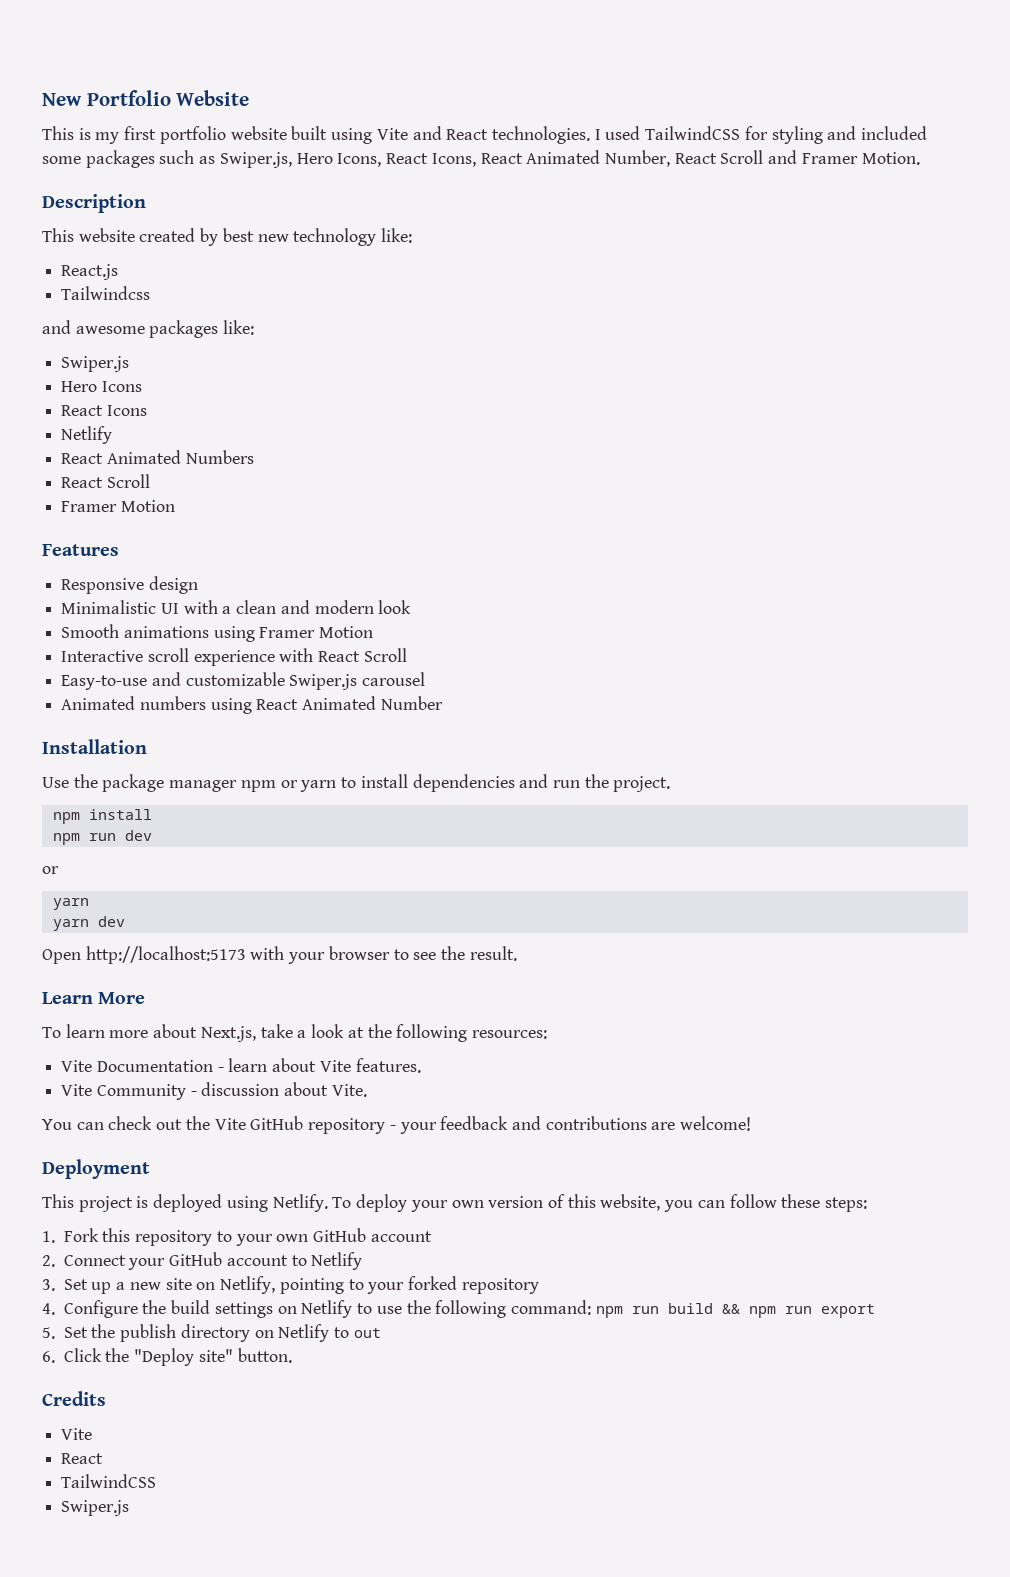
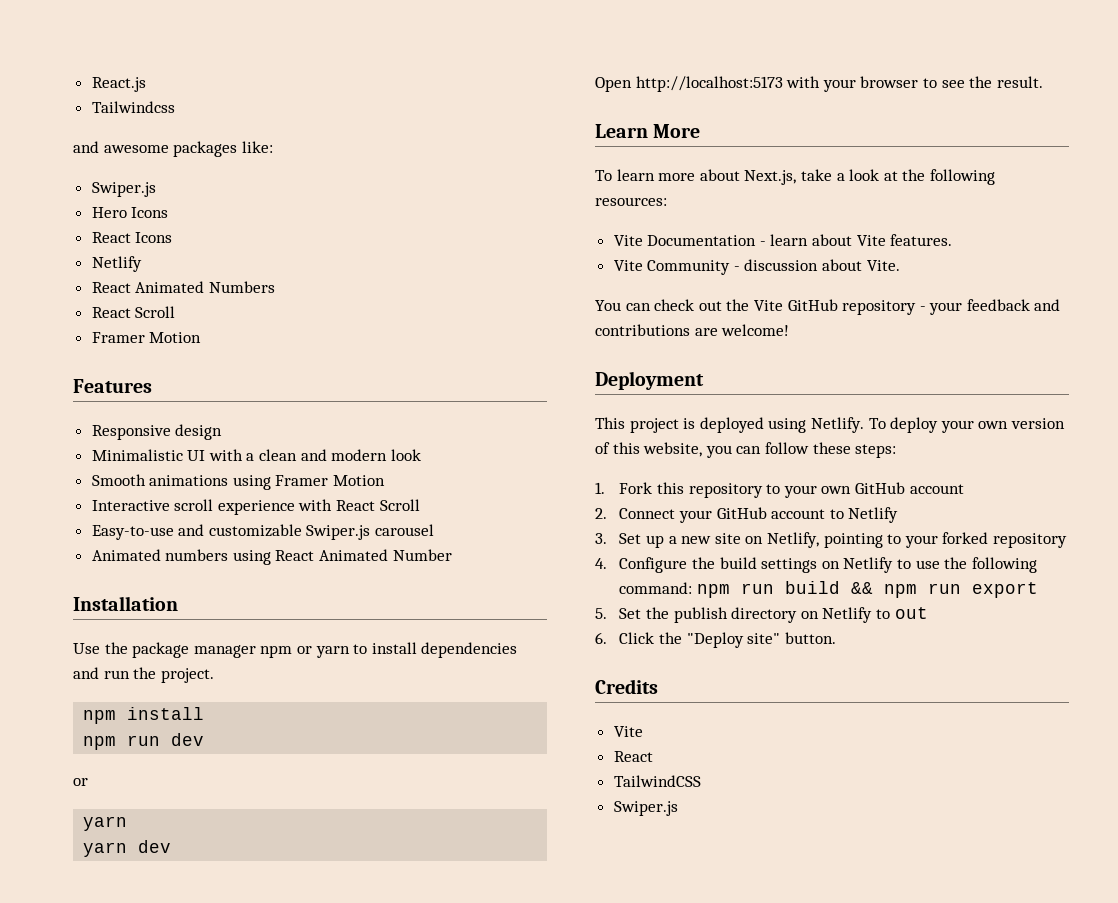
- New Portfolio Website
- This is my first portfolio website built using Vite and React technologies. I used TailwindCSS for styling and included some packages such as Swiper.js, Hero Icons, React Icons, React Animated Number, React Scroll and Framer Motion.
- Description
- This website created by best new technology like:

